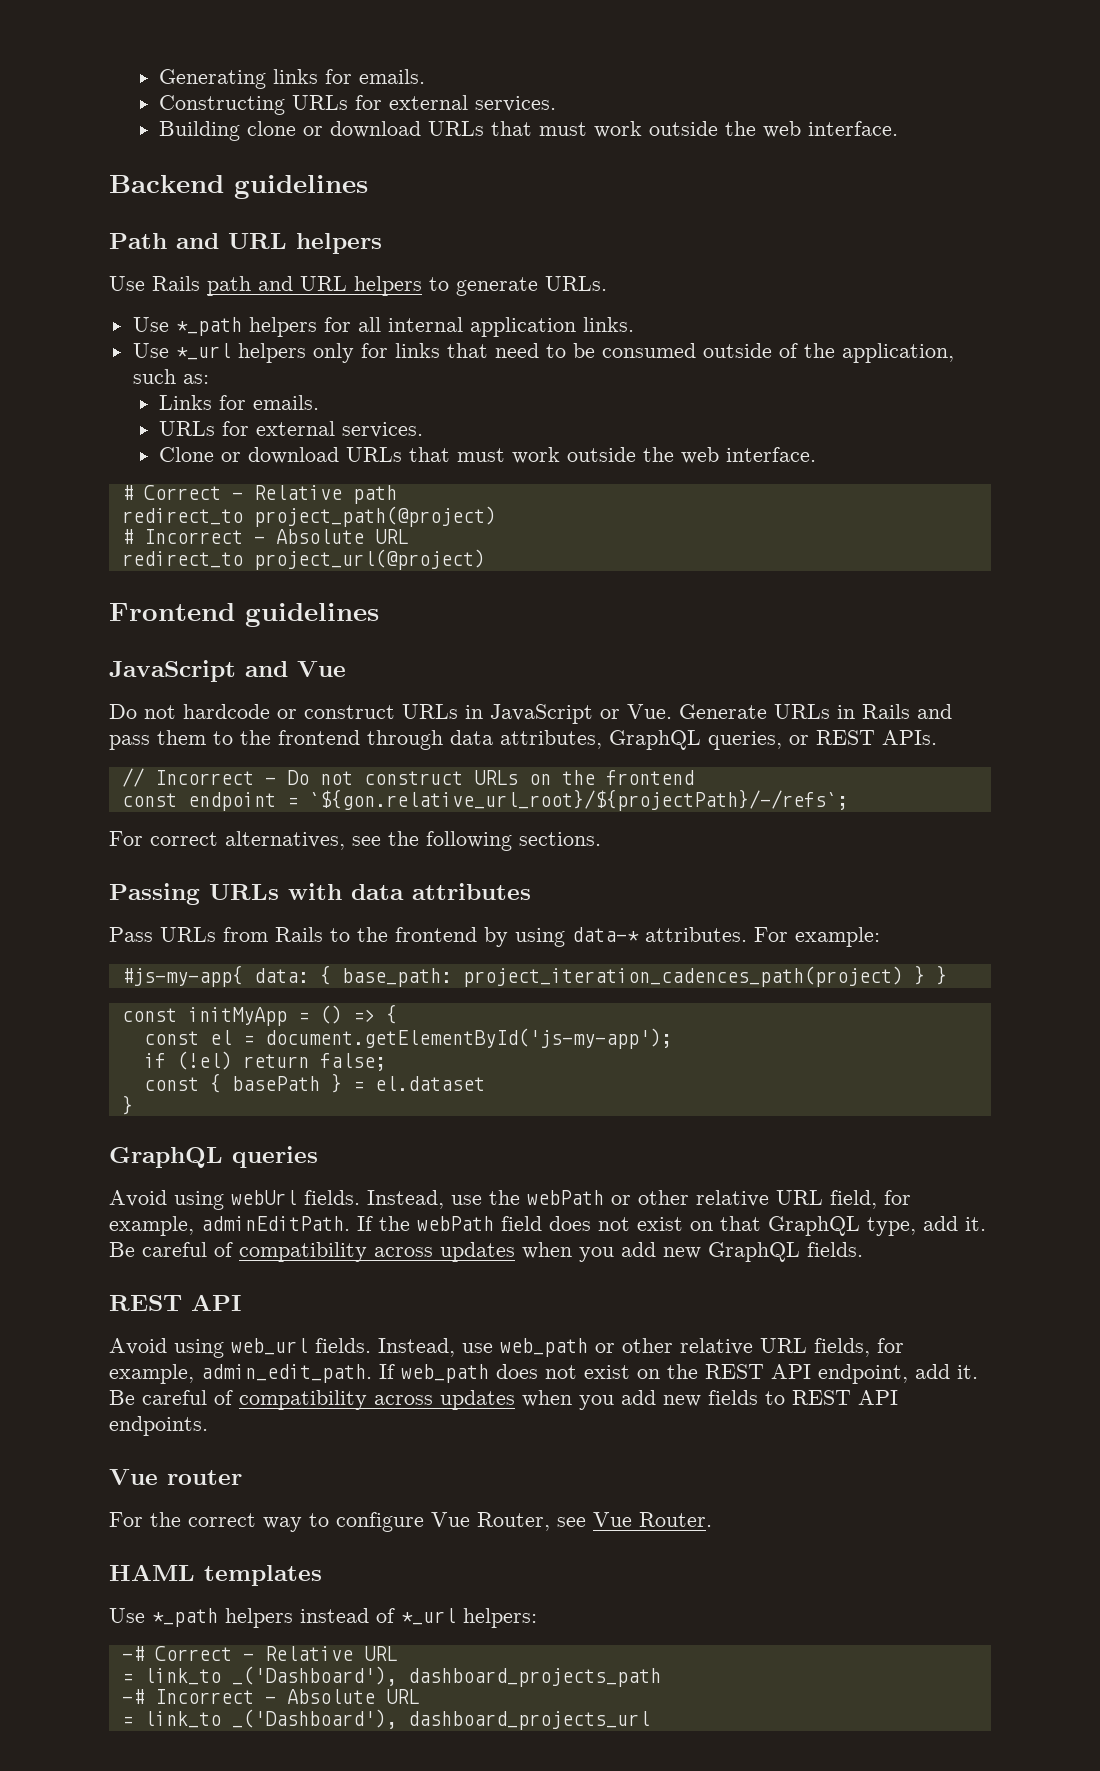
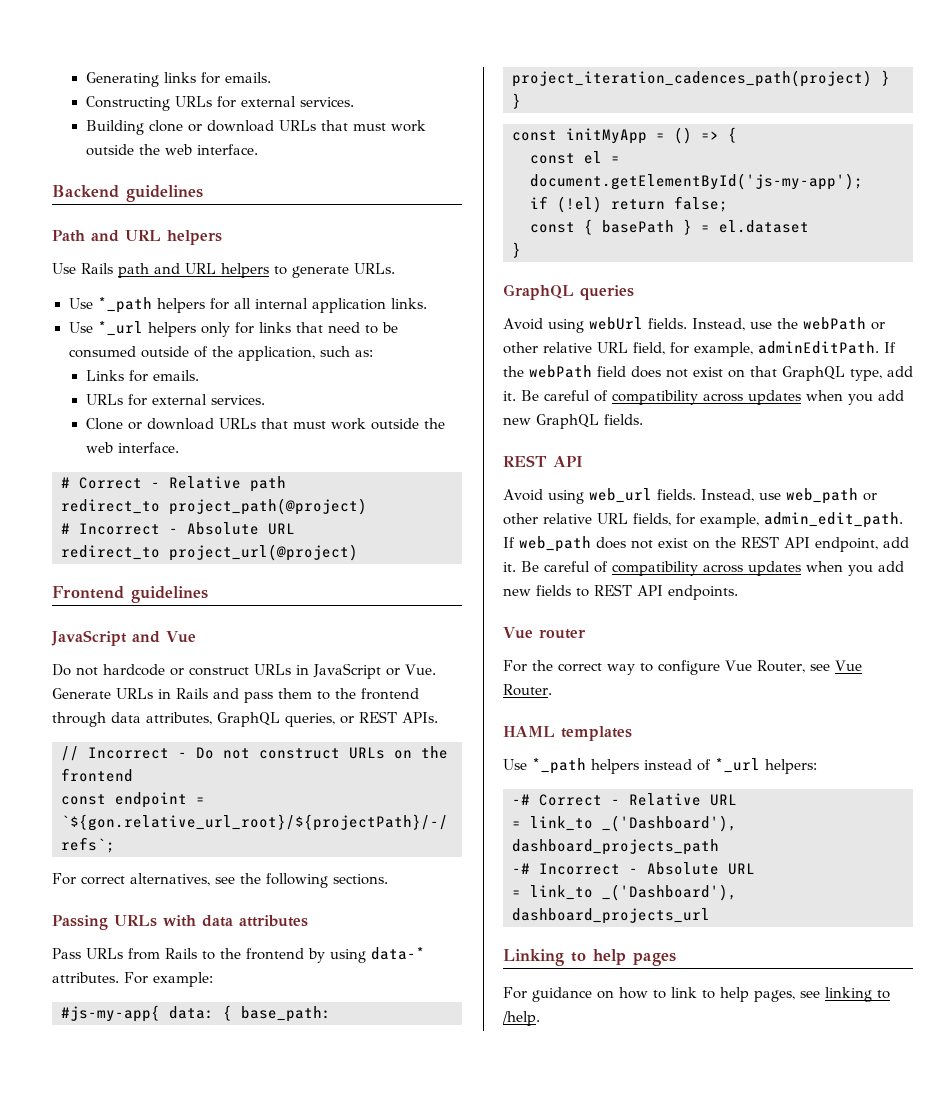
+ Linking to help pages
+ For guidance on how to link to help pages, see linking to /help.

